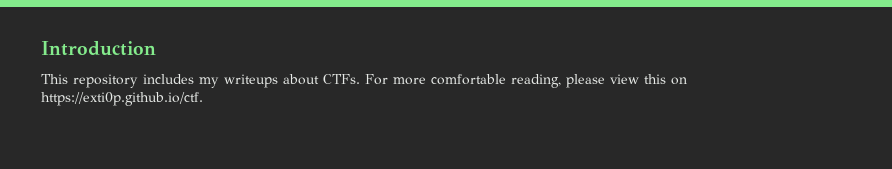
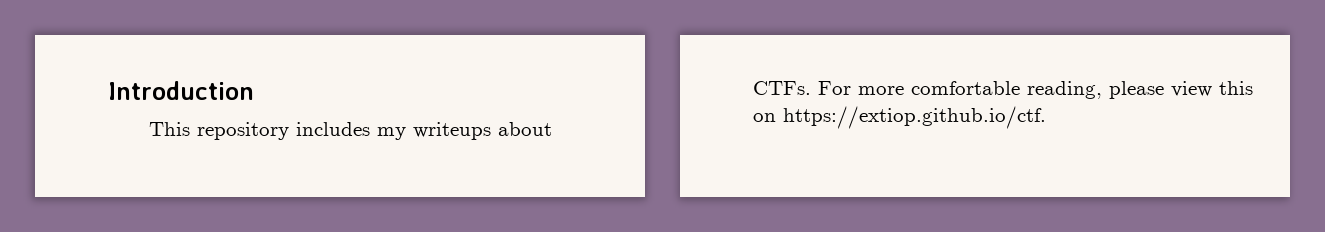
- For more comfortable reading, please view this on https://exti0p.github.io/ctf.
+ For more comfortable reading, please view this on https://extiop.github.io/ctf.

